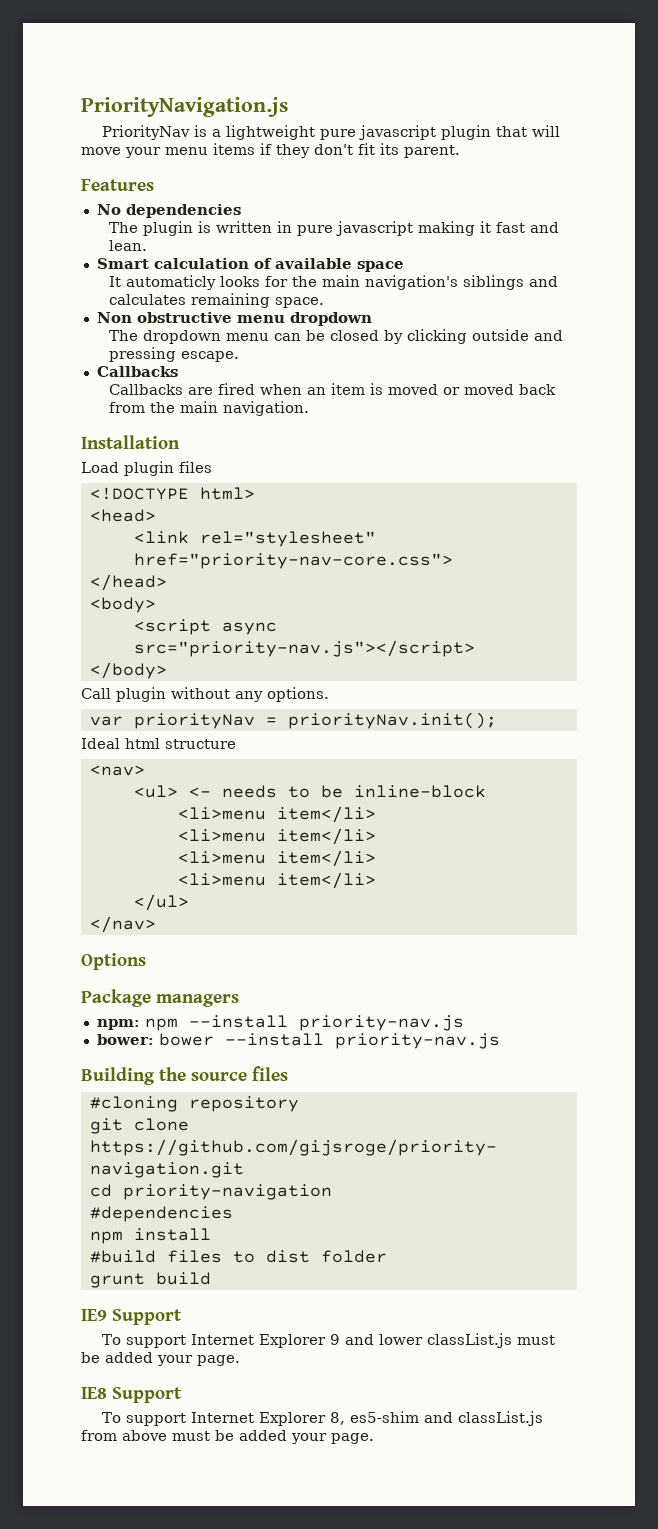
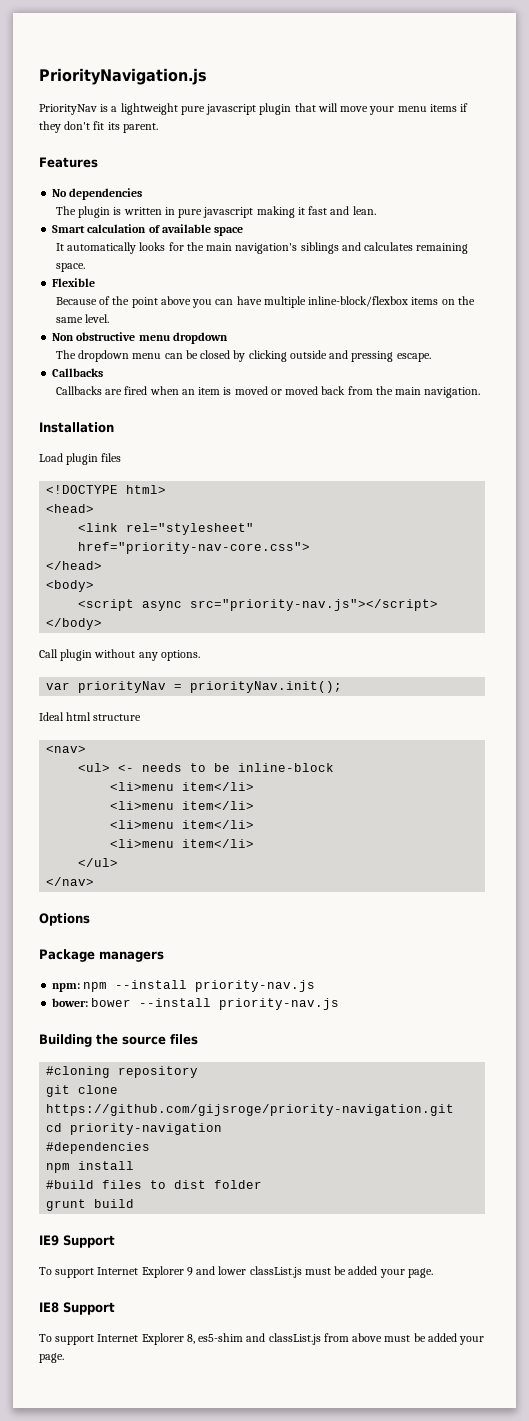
- It automaticly looks for the main navigation's siblings and calculates remaining space.
+ It automatically looks for the main navigation's siblings and calculates remaining space.
+ Flexible
+ Because of the point above you can have multiple inline-block/flexbox items on the same level.

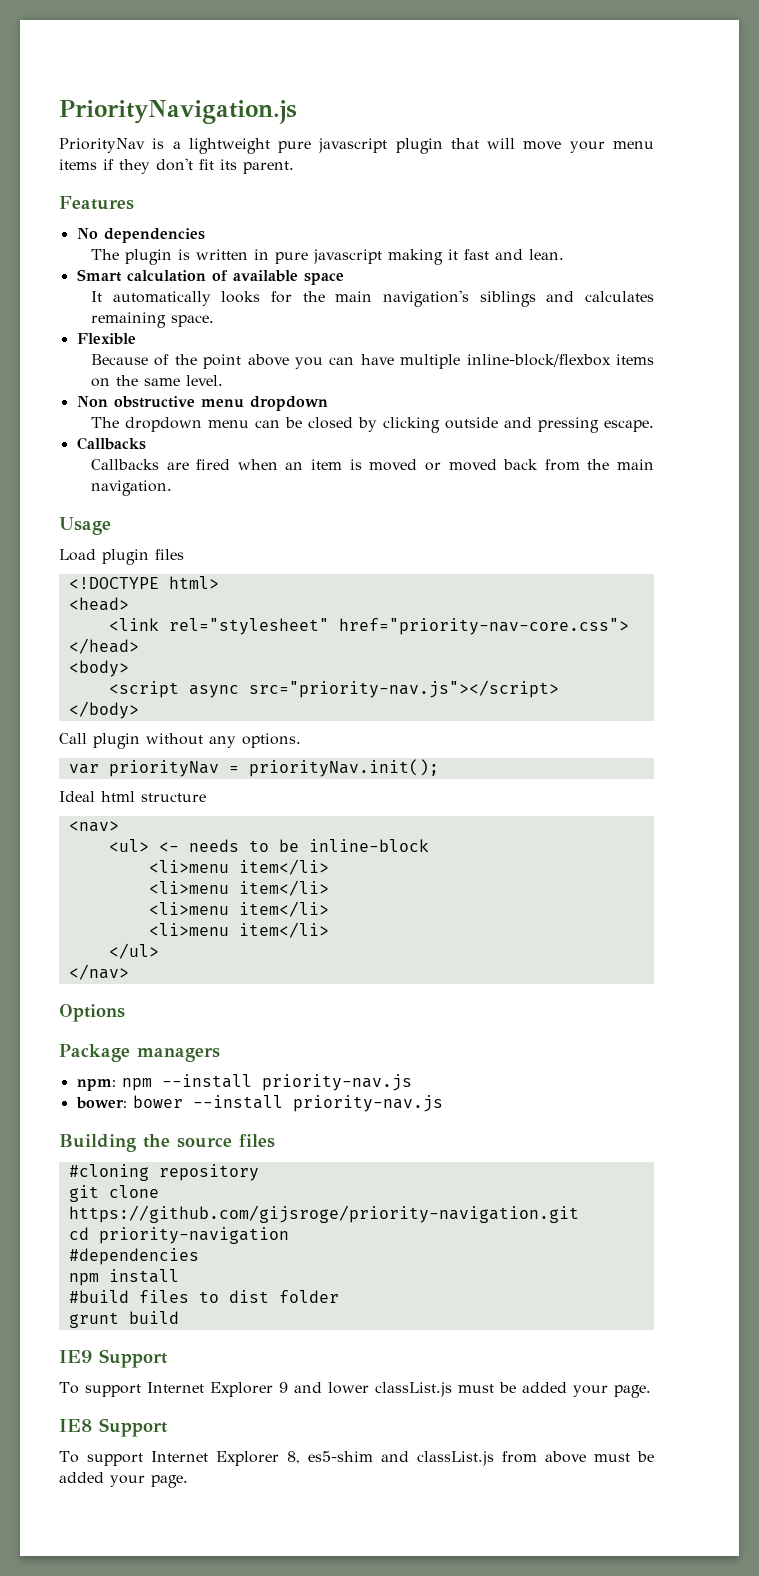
- Installation
+ Usage

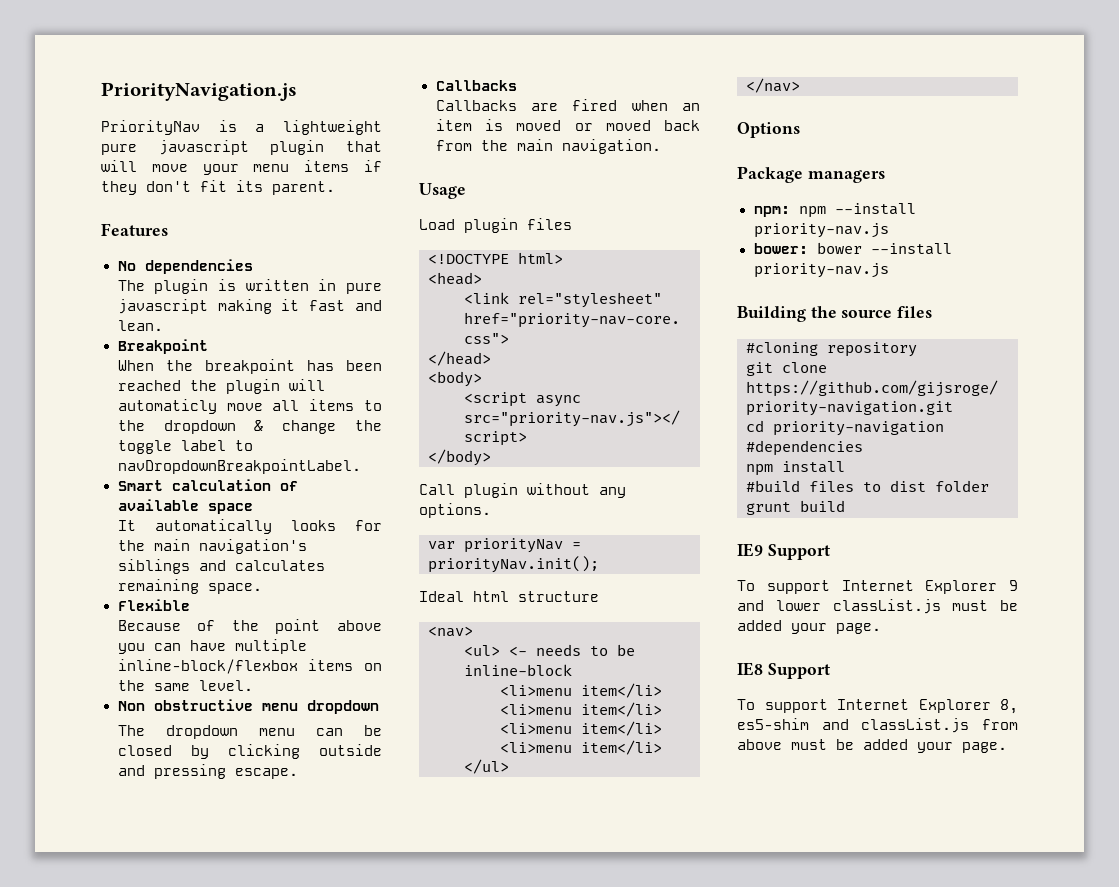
+ Breakpoint
+ When the breakpoint has been reached the plugin will automaticly move all items to the dropdown & change the toggle label to navDropdownBreakpointLabel.

